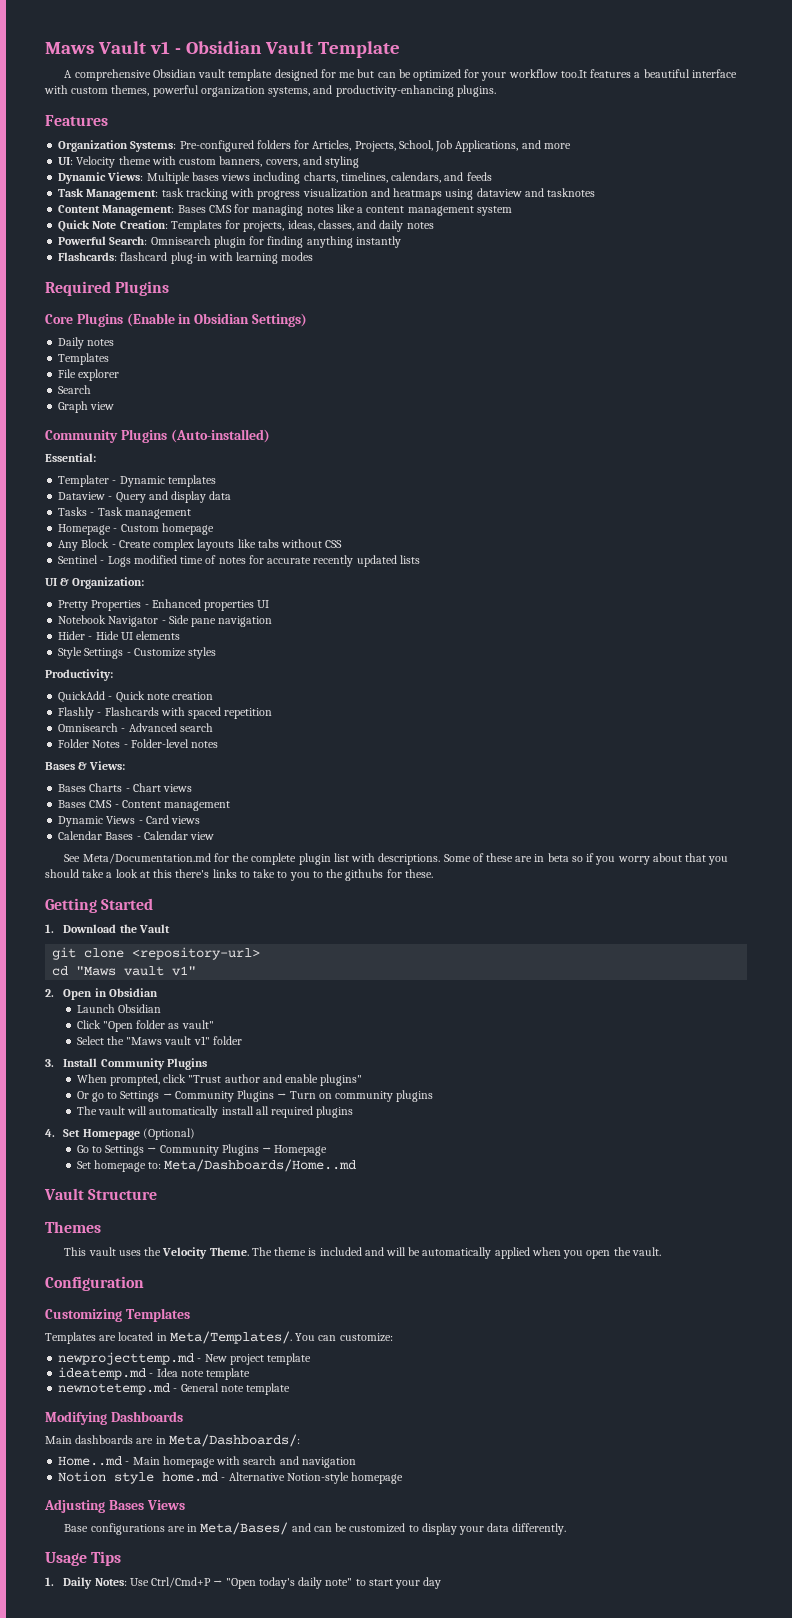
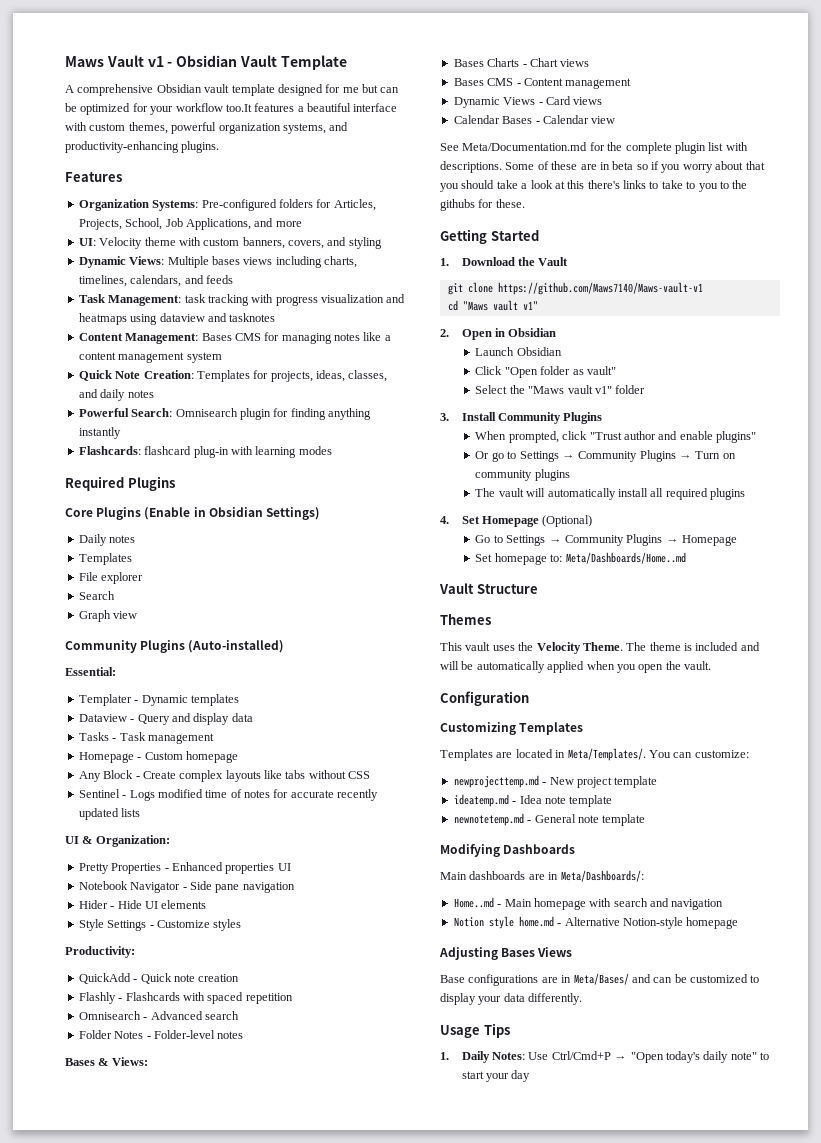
- git clone <repository-url>
+ git clone https://github.com/Maws7140/Maws-vault-v1

